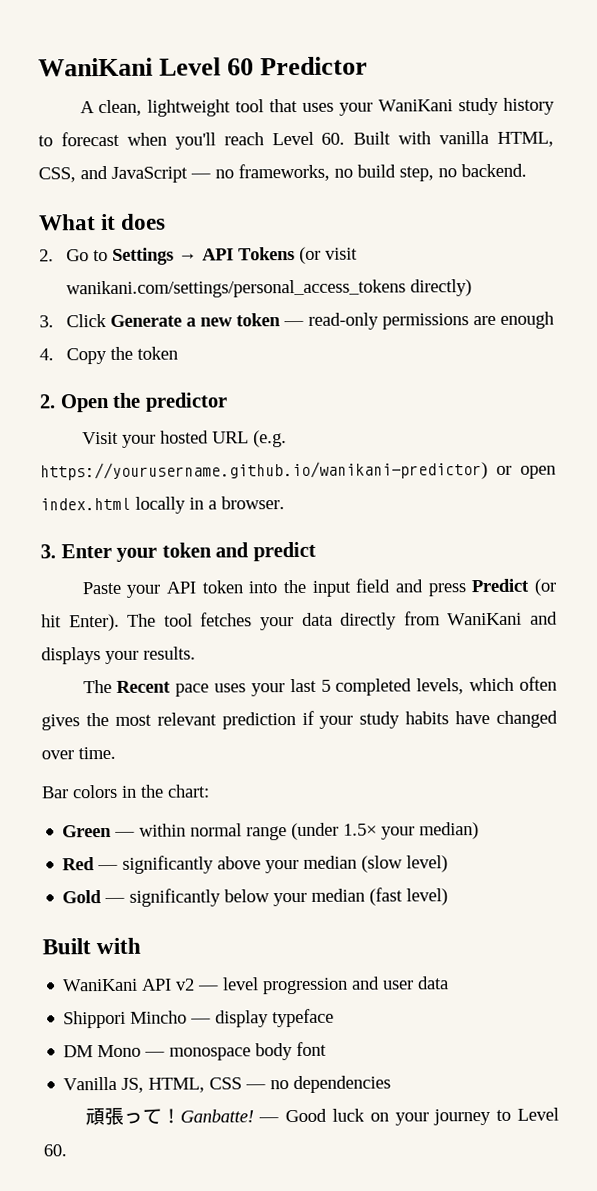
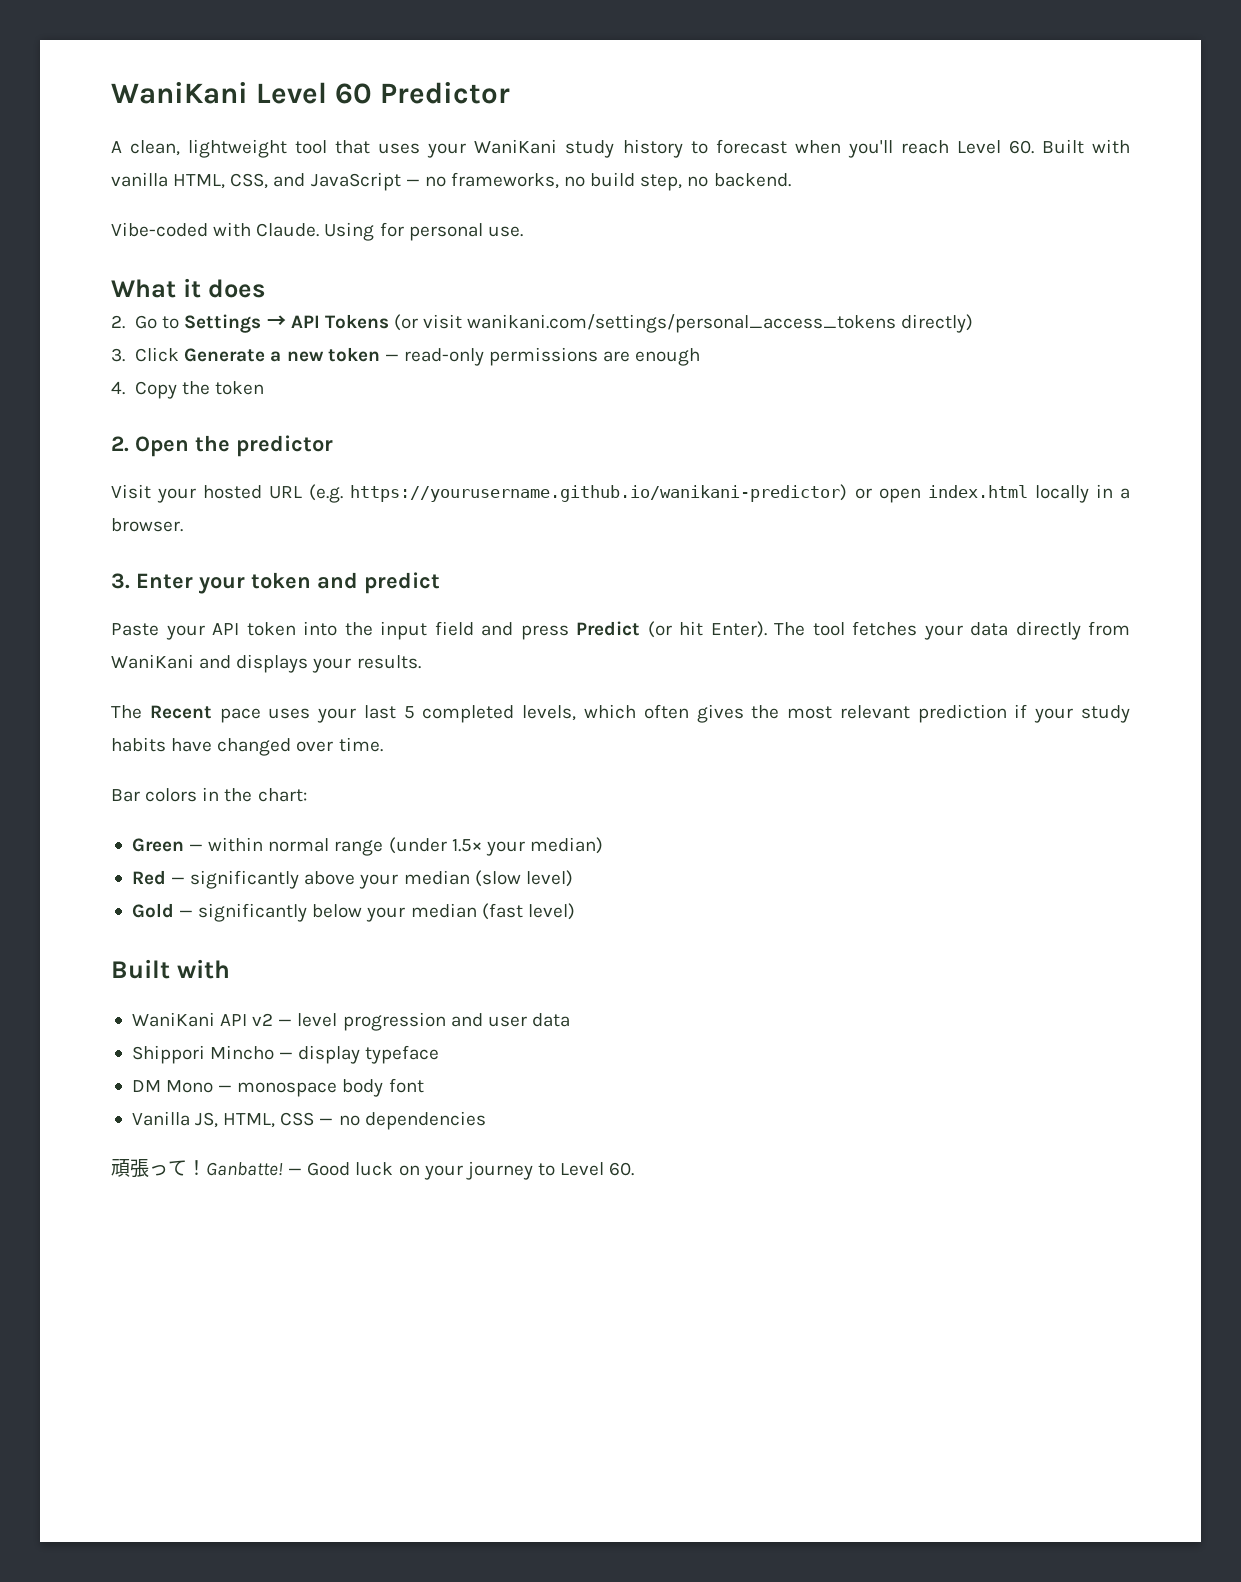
+ Vibe-coded with Claude. Using for personal use.

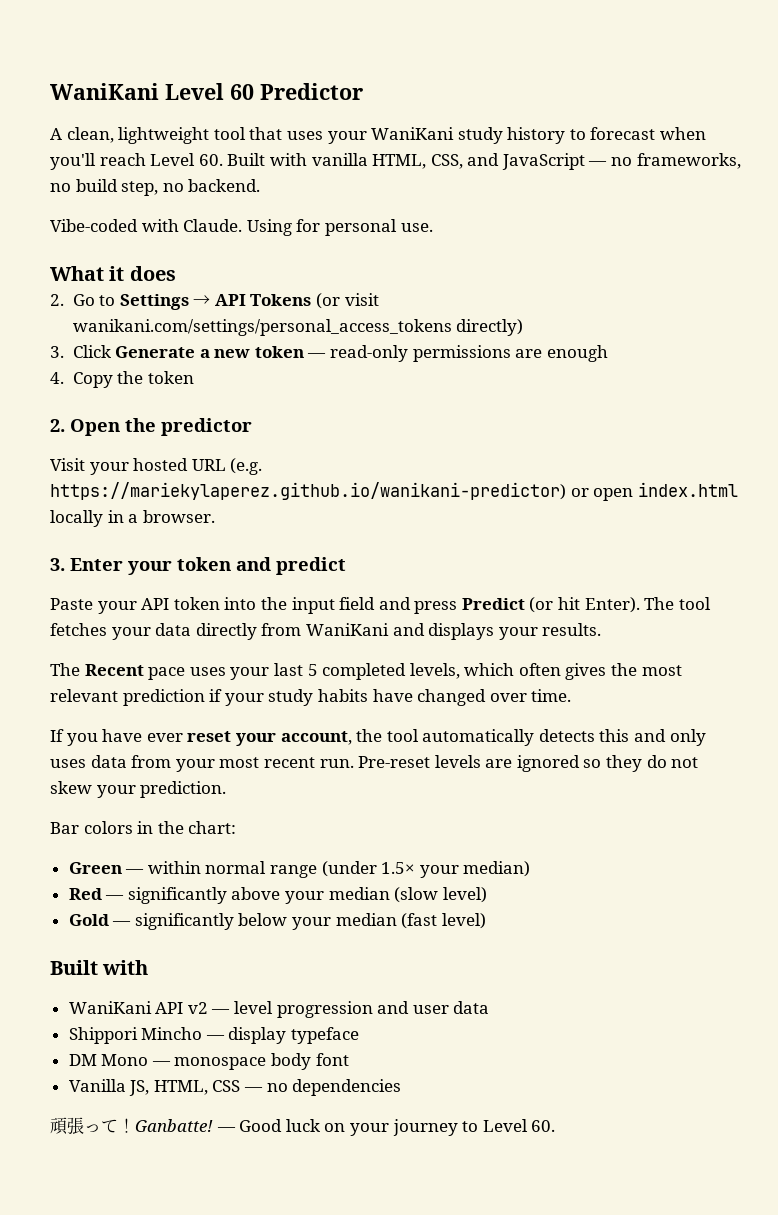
- Visit your hosted URL (e.g. https://yourusername.github.io/wanikani-predictor) or open index.html locally in a browser.
+ Visit your hosted URL (e.g. https://mariekylaperez.github.io/wanikani-predictor) or open index.html locally in a browser.
+ If you have ever reset your account, the tool automatically detects this and only uses data from your most recent run. Pre-reset levels are ignored so they do not skew your prediction.

